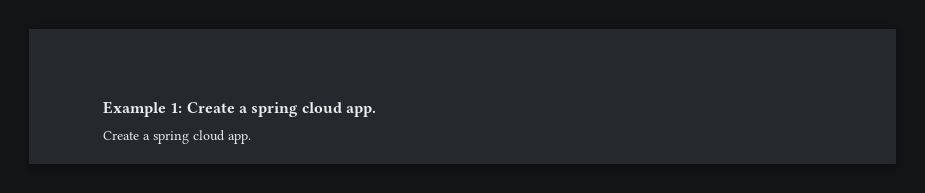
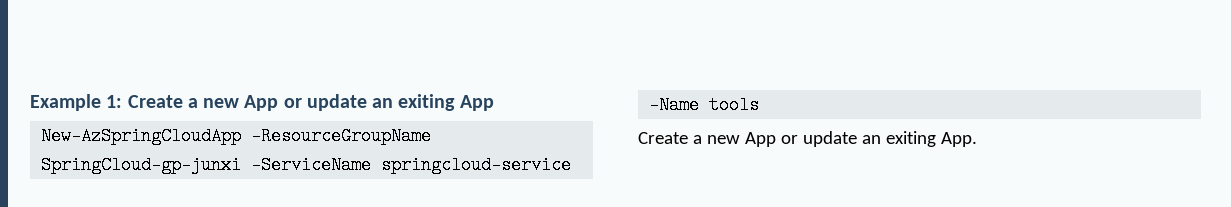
- Example 1: Create a spring cloud app.
- Create a spring cloud app.
+ Example 1: Create a new App or update an exiting App
+ New-AzSpringCloudApp -ResourceGroupName SpringCloud-gp-junxi -ServiceName springcloud-service -Name tools
+ Create a new App or update an exiting App.

